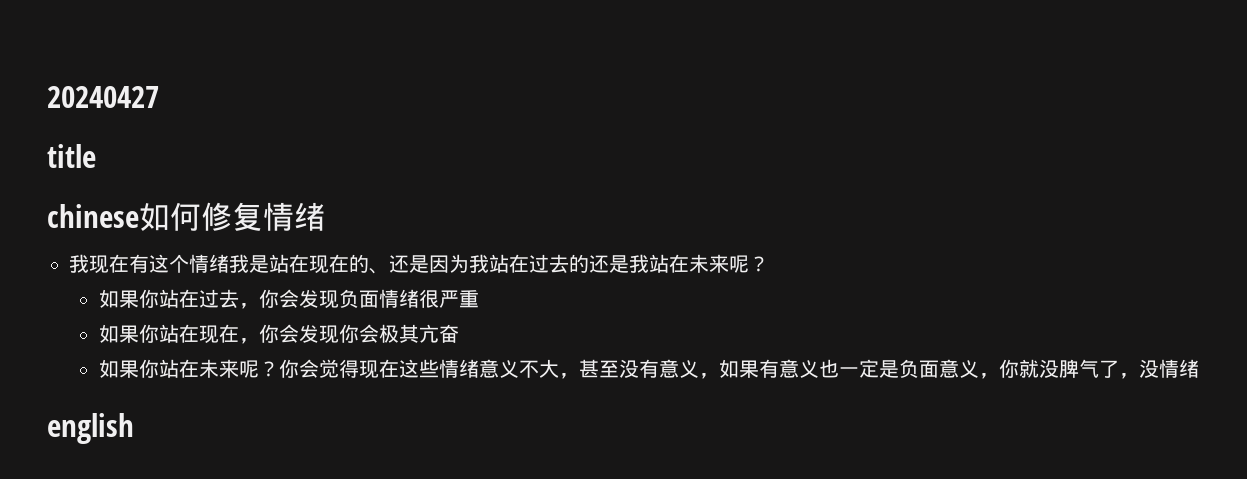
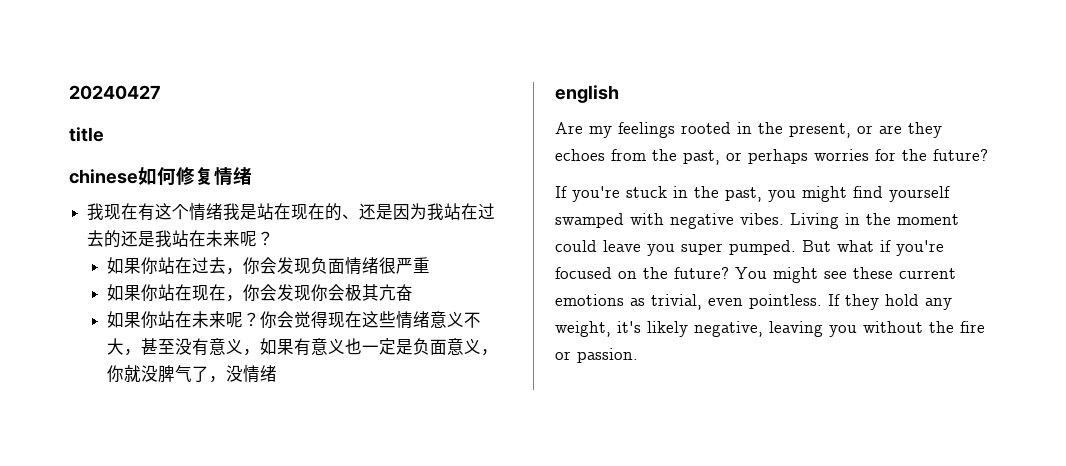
+ Are my feelings rooted in the present, or are they echoes from the past, or perhaps worries for the future?
+ If you're stuck in the past, you might find yourself swamped with negative vibes. Living in the moment could leave you super pumped. But what if you're focused on the future? You might see these current emotions as trivial, even pointless. If they hold any weight, it's likely negative, leaving you without the fire or passion.

